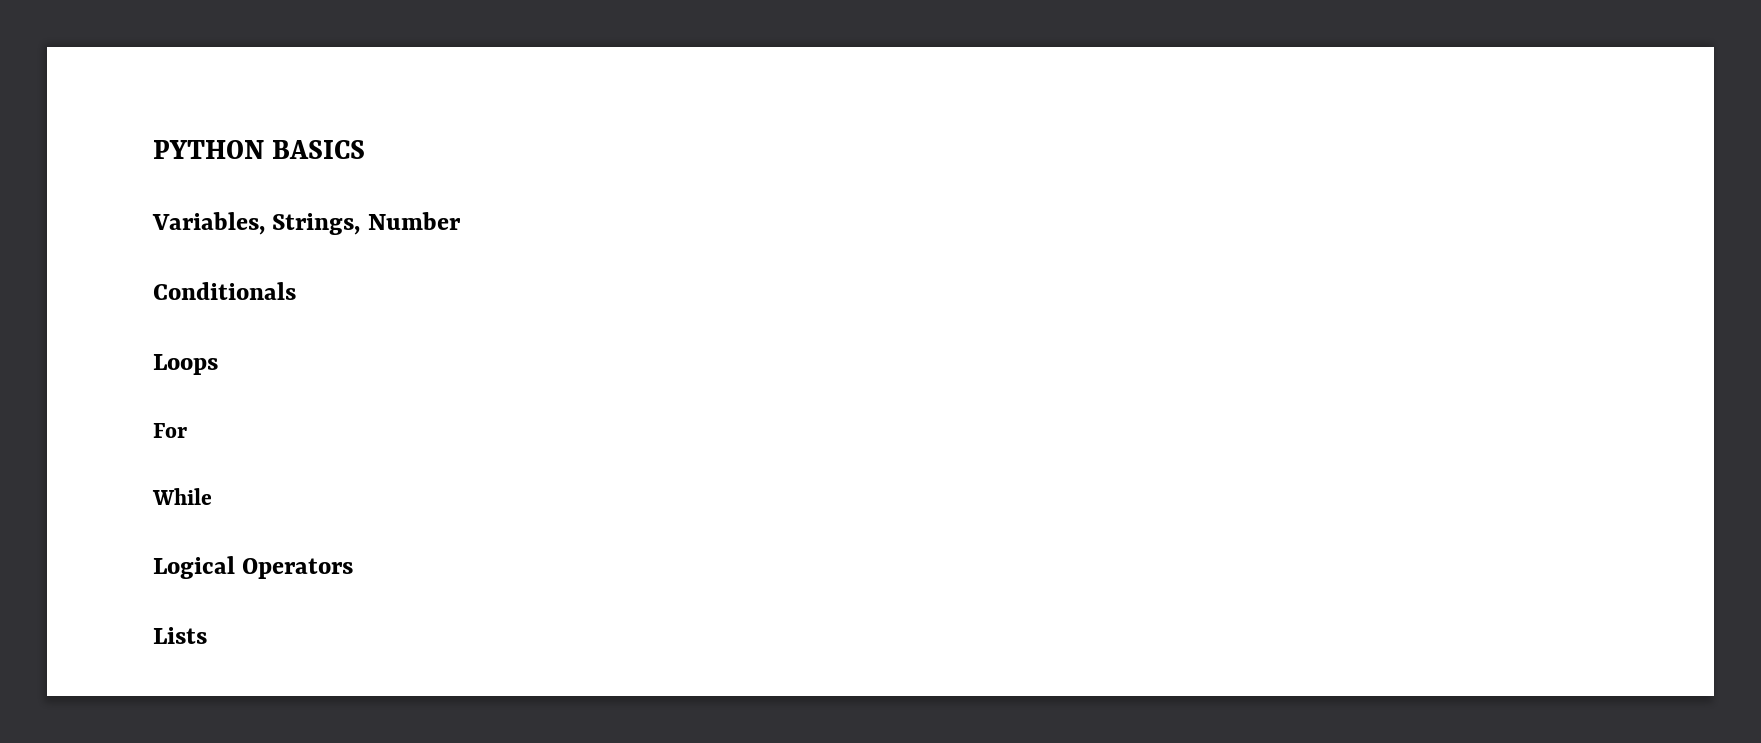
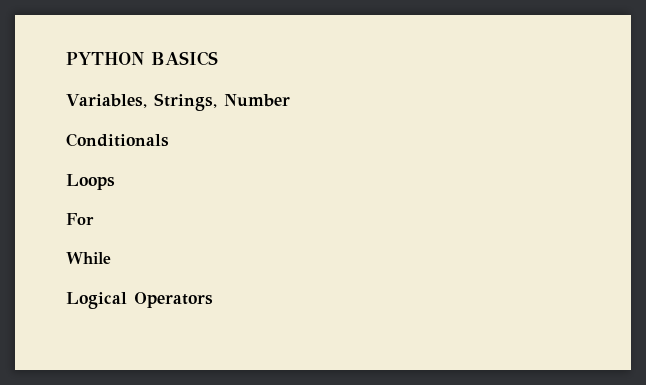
- Lists

